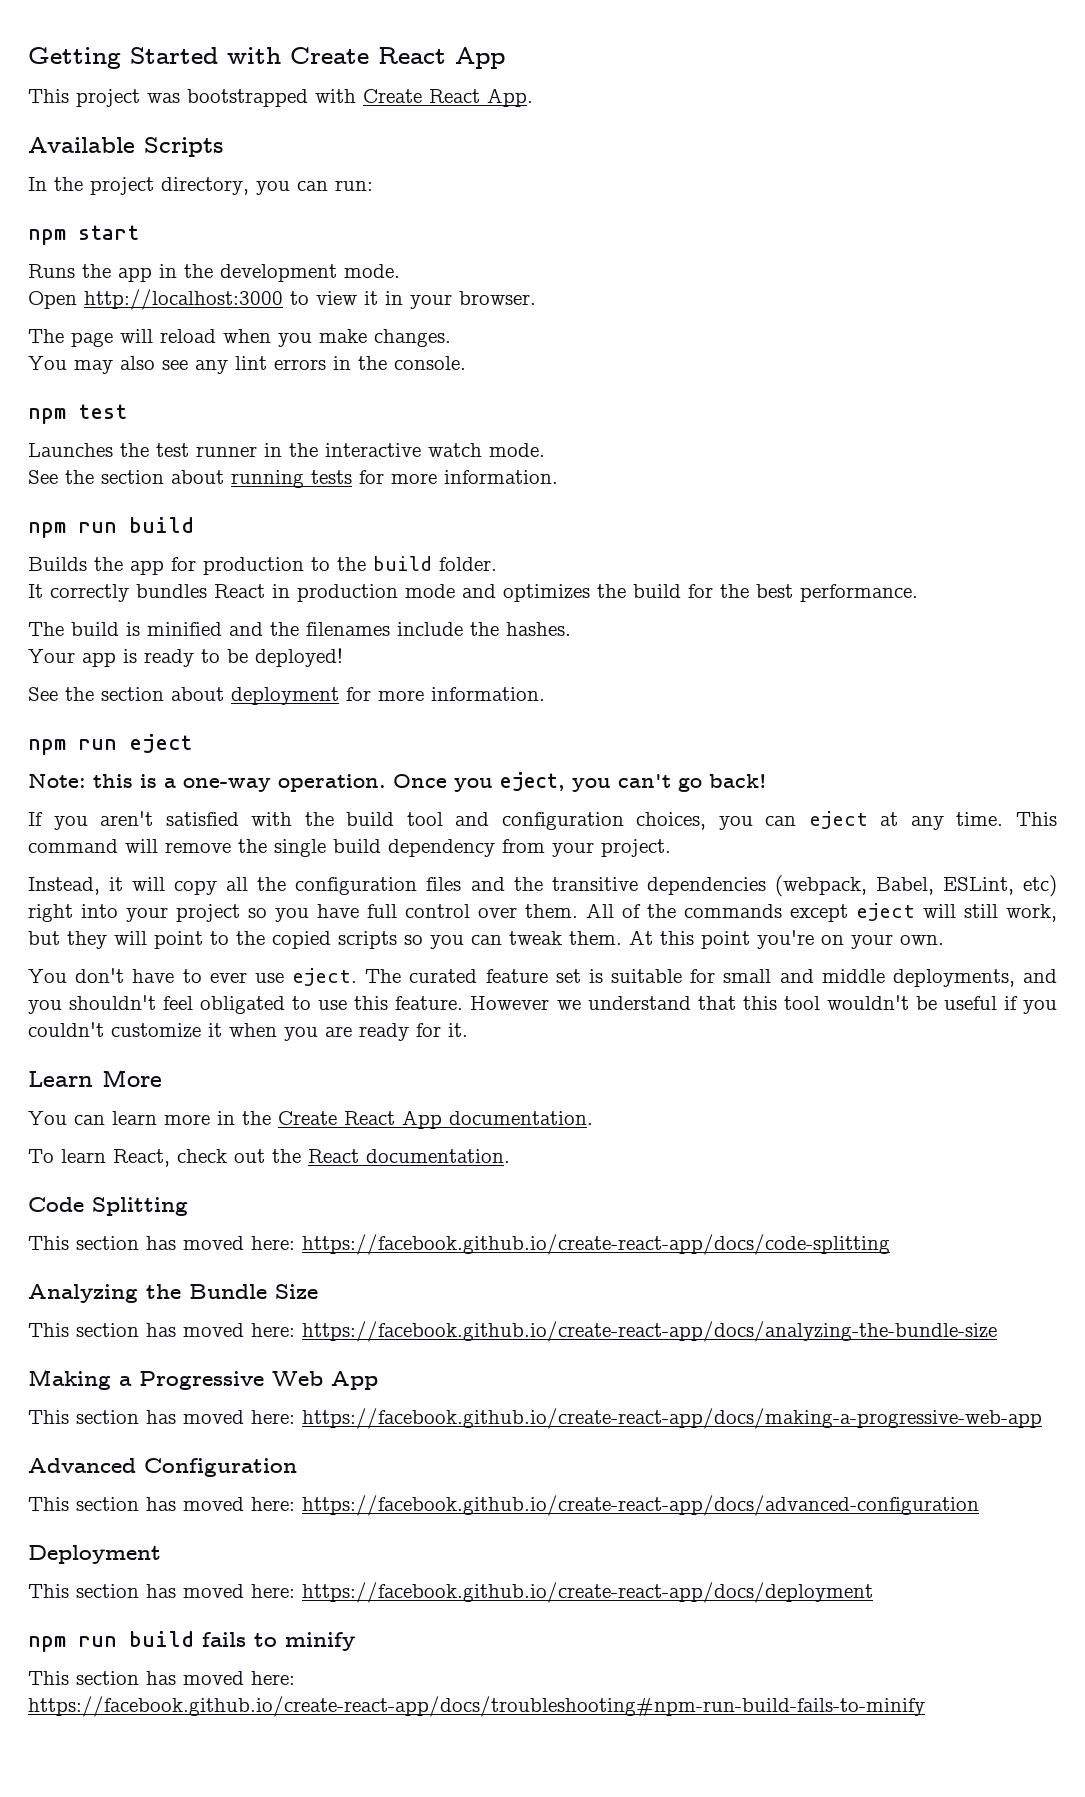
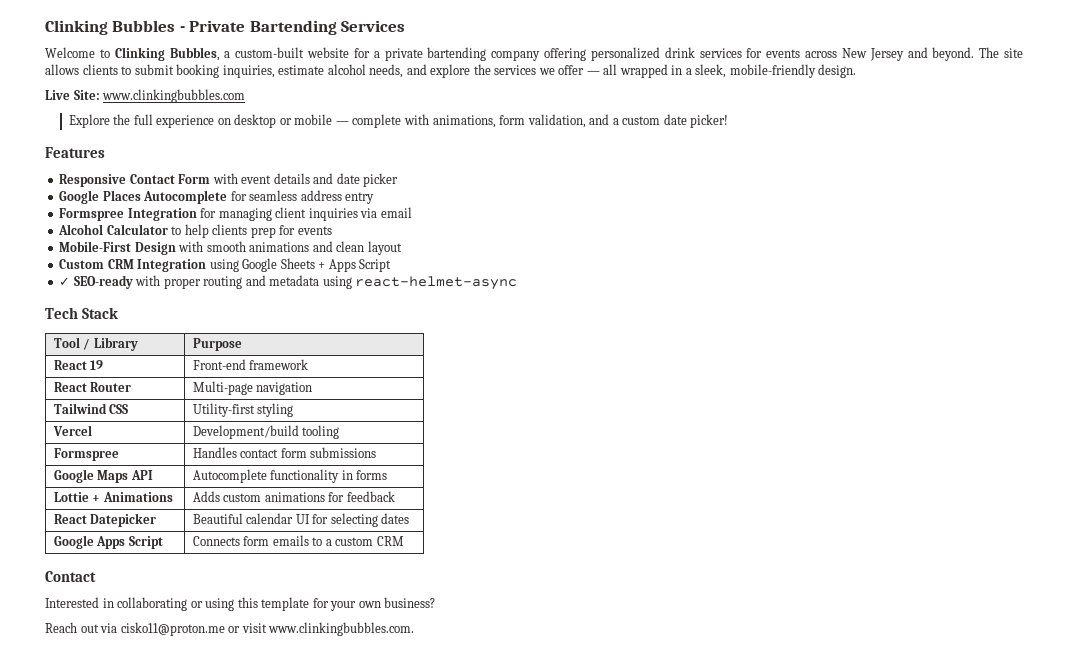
- Getting Started with Create React App
- This project was bootstrapped with Create React App.
- Available Scripts
- In the project directory, you can run:
- npm start
- Runs the app in the development mode.
- Open http://localhost:3000 to view it in your browser.
- The page will reload when you make changes.
- You may also see any lint errors in the console.
- npm test
- Launches the test runner in the interactive watch mode.
- See the section about running tests for more information.
- npm run build
- Builds the app for production to the build folder.
- It correctly bundles React in production mode and optimizes the build for the best performance.
- The build is minified and the filenames include the hashes.
- Your app is ready to be deployed!
- See the section about deployment for more information.
- npm run eject
- Note: this is a one-way operation. Once you eject, you can't go back!
- If you aren't satisfied with the build tool and configuration choices, you can eject at any time. This command will remove the single build dependency from your project.
- Instead, it will copy all the configuration files and the transitive dependencies (webpack, Babel, ESLint, etc) right into your project so you have full control over them. All of the commands except eject will still work, but they will point to the copied scripts so you can tweak them. At this point you're on your own.
- You don't have to ever use eject. The curated feature set is suitable for small and middle deployments, and you shouldn't feel obligated to use this feature. However we understand that this tool wouldn't be useful if you couldn't customize it when you are ready for it.
- Learn More
- You can learn more in the Create React App documentation.
- To learn React, check out the React documentation.
- Code Splitting
- This section has moved here: https://facebook.github.io/create-react-app/docs/code-splitting
- Analyzing the Bundle Size
- This section has moved here: https://facebook.github.io/create-react-app/docs/analyzing-the-bundle-size
- Making a Progressive Web App
- This section has moved here: https://facebook.github.io/create-react-app/docs/making-a-progressive-web-app
- Advanced Configuration
- This section has moved here: https://facebook.github.io/create-react-app/docs/advanced-configuration
- Deployment
- This section has moved here: https://facebook.github.io/create-react-app/docs/deployment
- npm run build fails to minify
- This section has moved here: https://facebook.github.io/create-react-app/docs/troubleshooting#npm-run-build-fails-to-minify
+ Clinking Bubbles - Private Bartending Services
+ Welcome to Clinking Bubbles, a custom-built website for a private bartending company offering personalized drink services for events across New Jersey and beyond. The site allows clients to submit booking inquiries, estimate alcohol needs, and explore the services we offer — all wrapped in a sleek, mobile-friendly design.
+ Live Site: www.clinkingbubbles.com
+ Explore the full experience on desktop or mobile — complete with animations, form validation, and a custom date picker!
+ Features
+ Responsive Contact Form with event details and date picker
+ Google Places Autocomplete for seamless address entry
+ Formspree Integration for managing client inquiries via email
+ Alcohol Calculator to help clients prep for events
+ Mobile-First Design with smooth animations and clean layout
+ Custom CRM Integration using Google Sheets + Apps Script
+ ✓ SEO-ready with proper routing and metadata using react-helmet-async
+ Tech Stack
+ Tool / Library | Purpose
+ React 19 | Front-end framework
+ React Router | Multi-page navigation
+ Tailwind CSS | Utility-first styling
+ Vercel | Development/build tooling
+ Formspree | Handles contact form submissions
+ Google Maps API | Autocomplete functionality in forms
+ Lottie + Animations | Adds custom animations for feedback
+ React Datepicker | Beautiful calendar UI for selecting dates
+ Google Apps Script | Connects form emails to a custom CRM
+ Contact
+ Interested in collaborating or using this template for your own business?
+ Reach out via cisko11@proton.me or visit www.clinkingbubbles.com.

